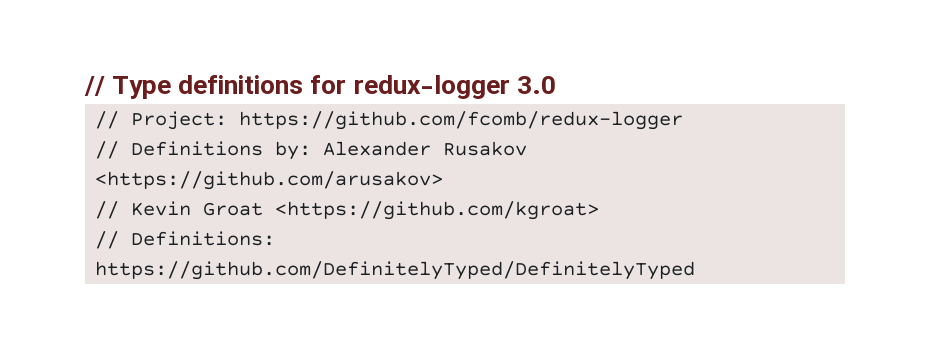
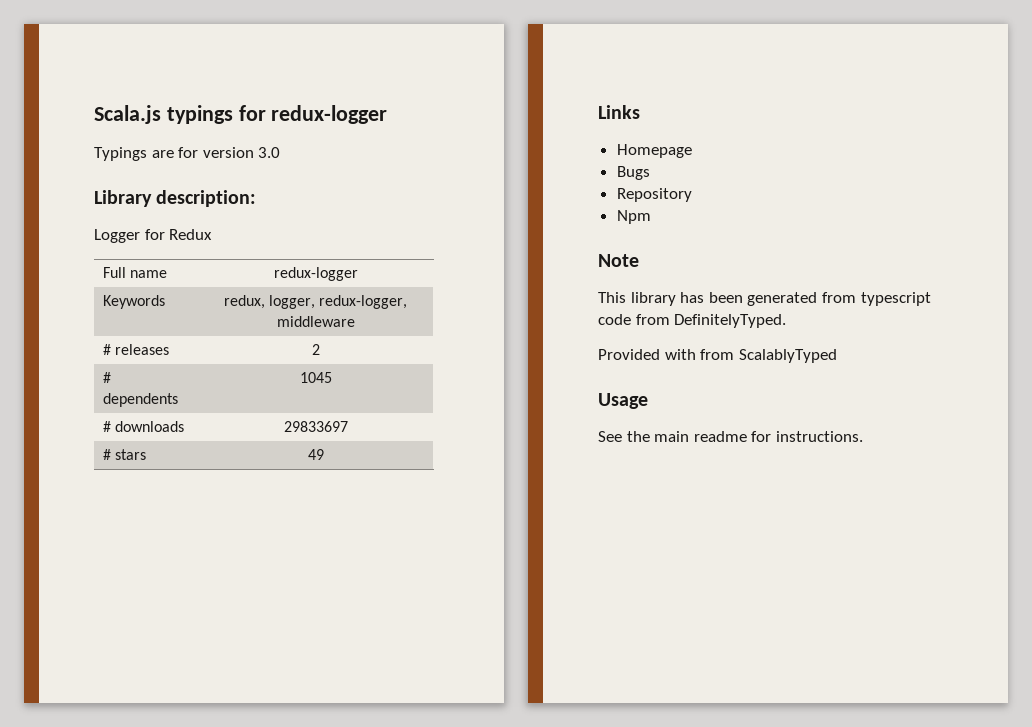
- // Type definitions for redux-logger 3.0
- // Project: https://github.com/fcomb/redux-logger
- // Definitions by: Alexander Rusakov <https://github.com/arusakov>
- // Kevin Groat <https://github.com/kgroat>
- // Definitions: https://github.com/DefinitelyTyped/DefinitelyTyped
+ Scala.js typings for redux-logger
+ Typings are for version 3.0
+ Library description:
+ Logger for Redux
+ Full name | redux-logger
+ Keywords | redux, logger, redux-logger, middleware
+ # releases | 2
+ # dependents | 1045
+ # downloads | 29833697
+ # stars | 49
+ Links
+ Homepage
+ Bugs
+ Repository
+ Npm
+ Note
+ This library has been generated from typescript code from DefinitelyTyped.
+ Provided with from ScalablyTyped
+ Usage
+ See the main readme for instructions.

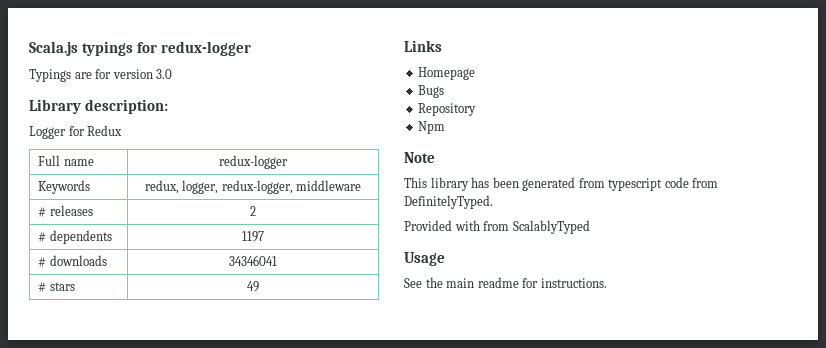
- # dependents | 1045
+ # dependents | 1197
- # downloads | 29833697
+ # downloads | 34346041

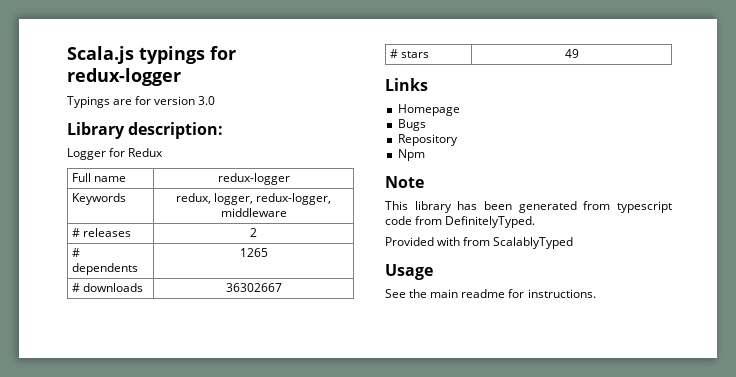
- # dependents | 1197
+ # dependents | 1265
- # downloads | 34346041
+ # downloads | 36302667

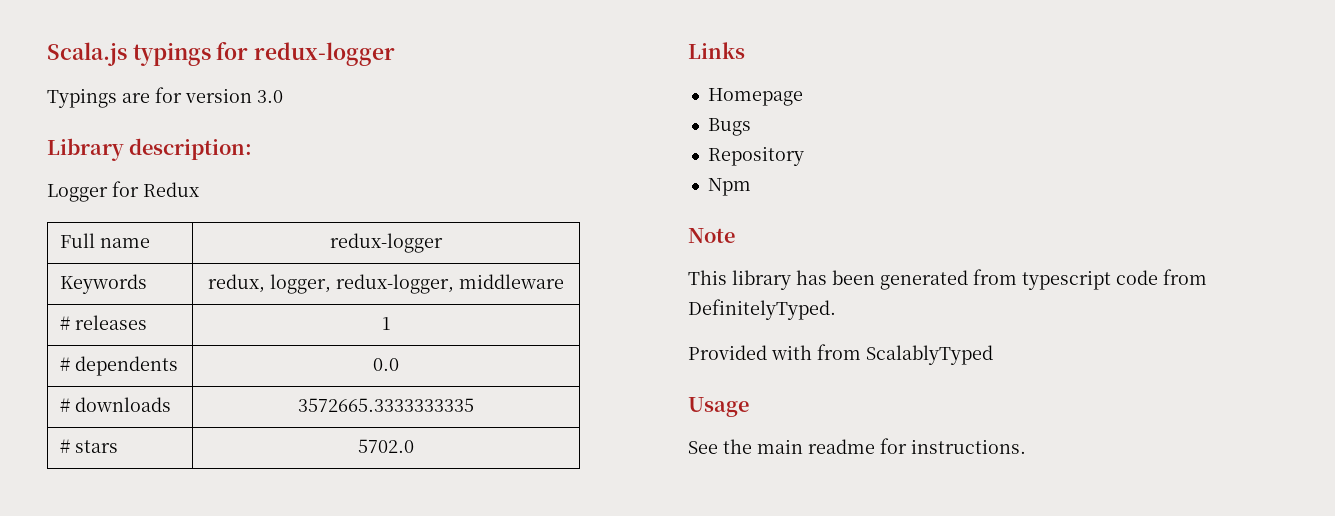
- # releases | 2
+ # releases | 1
- # dependents | 1265
+ # dependents | 0.0
- # downloads | 36302667
+ # downloads | 3572665.3333333335
- # stars | 49
+ # stars | 5702.0

